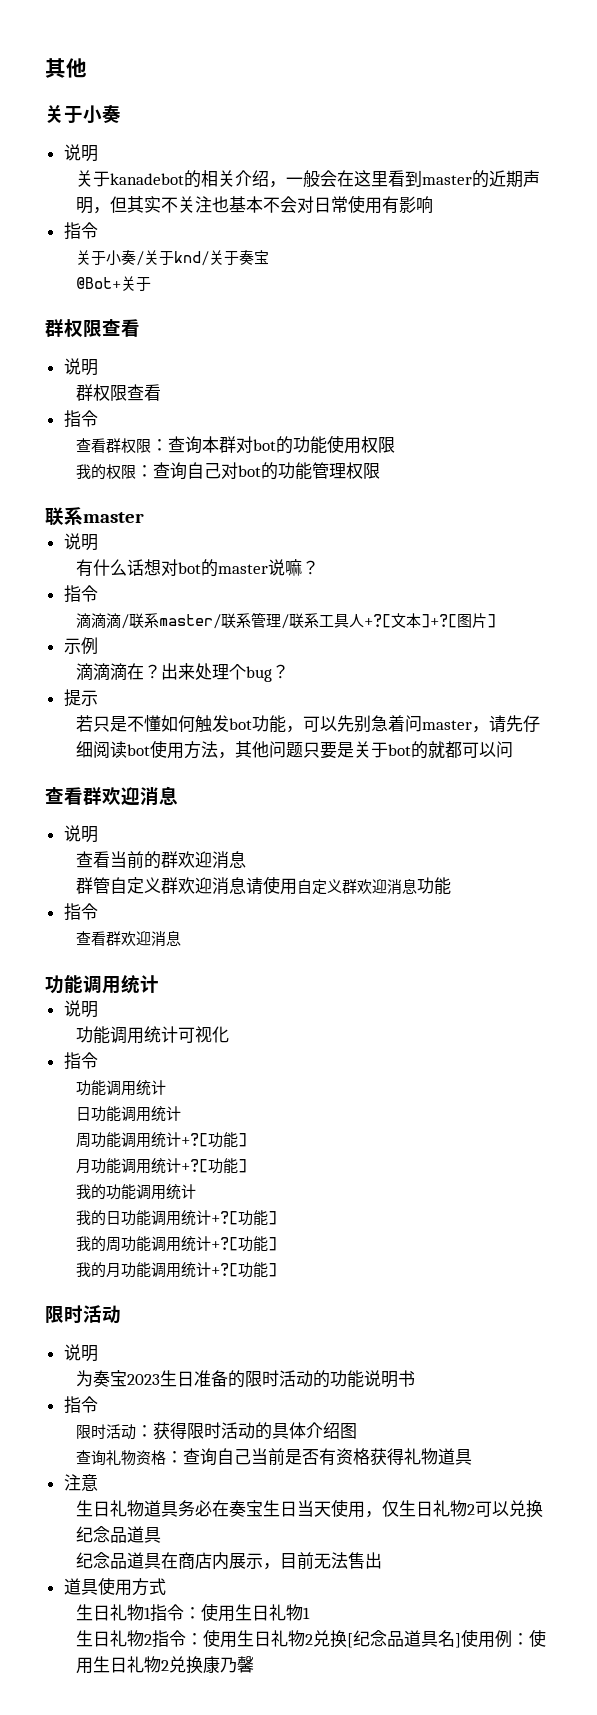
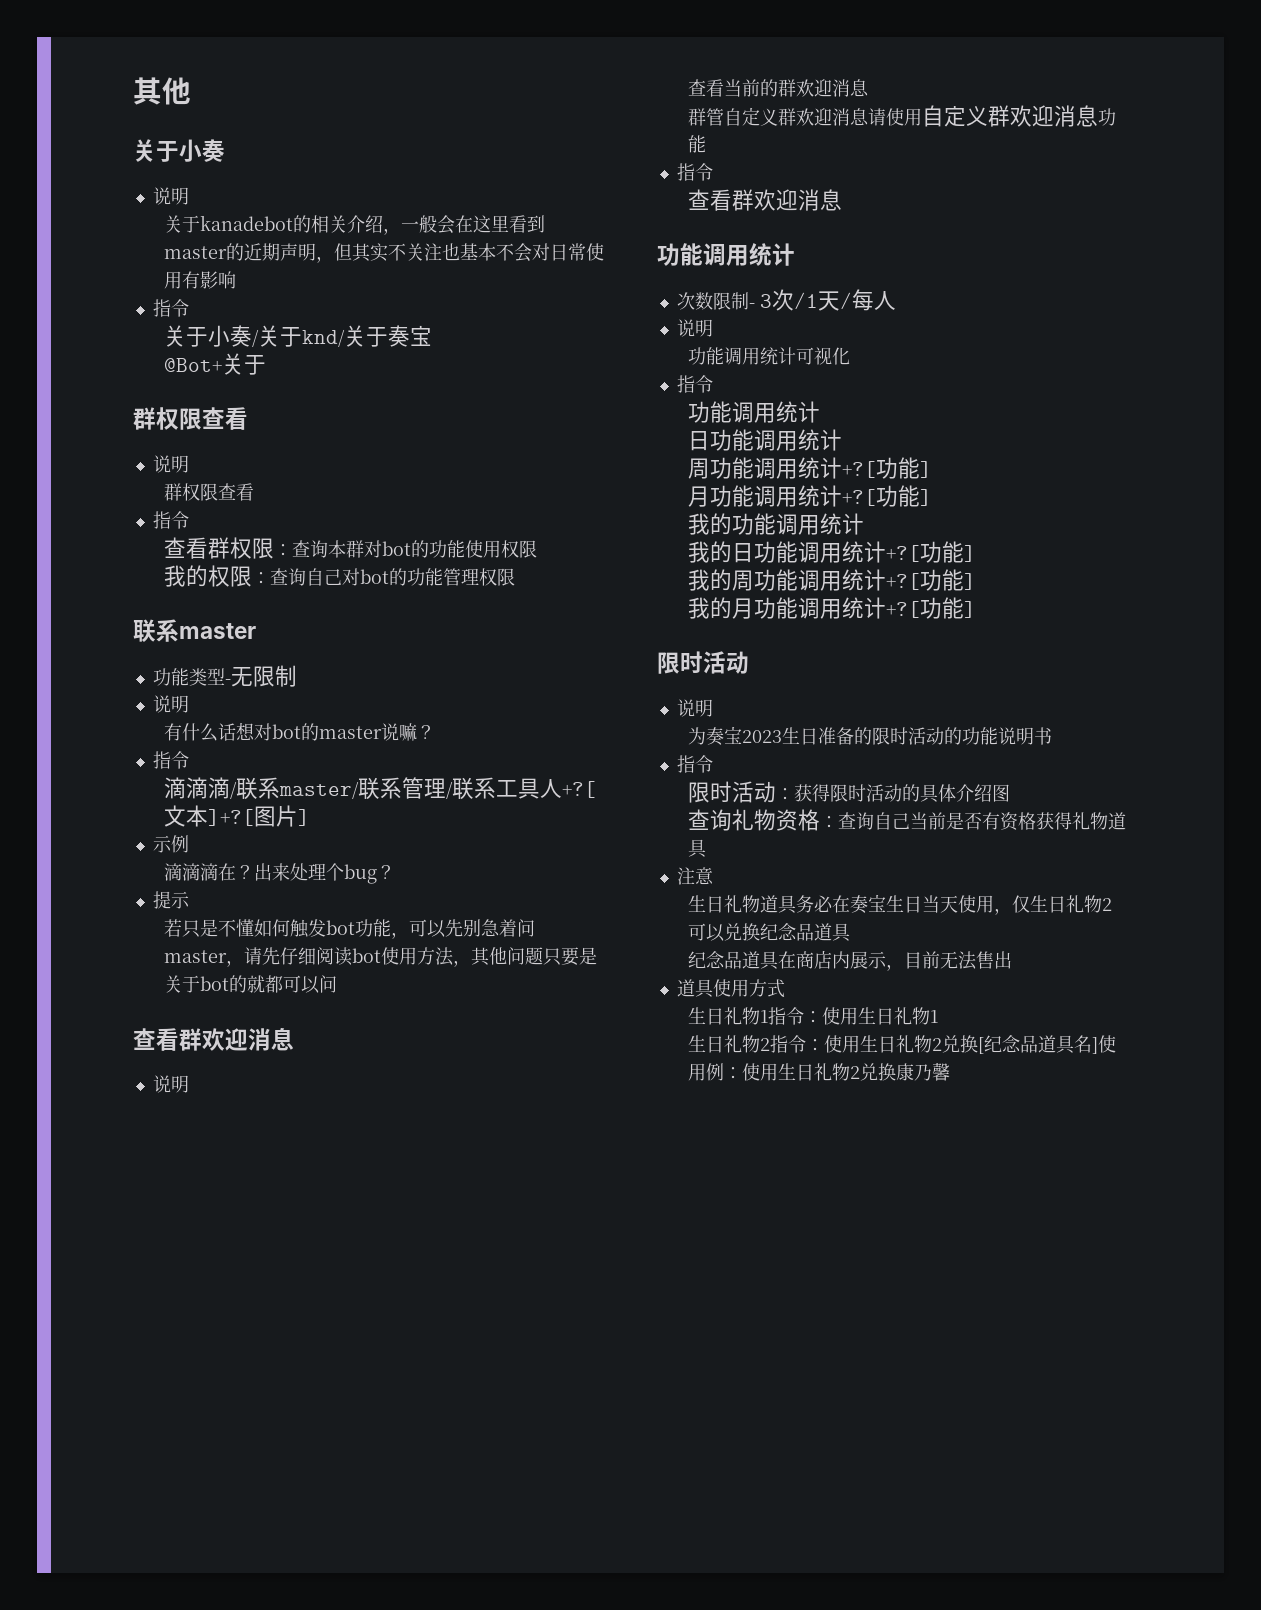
+ 功能类型-无限制
+ 次数限制- 3次/1天/每人

